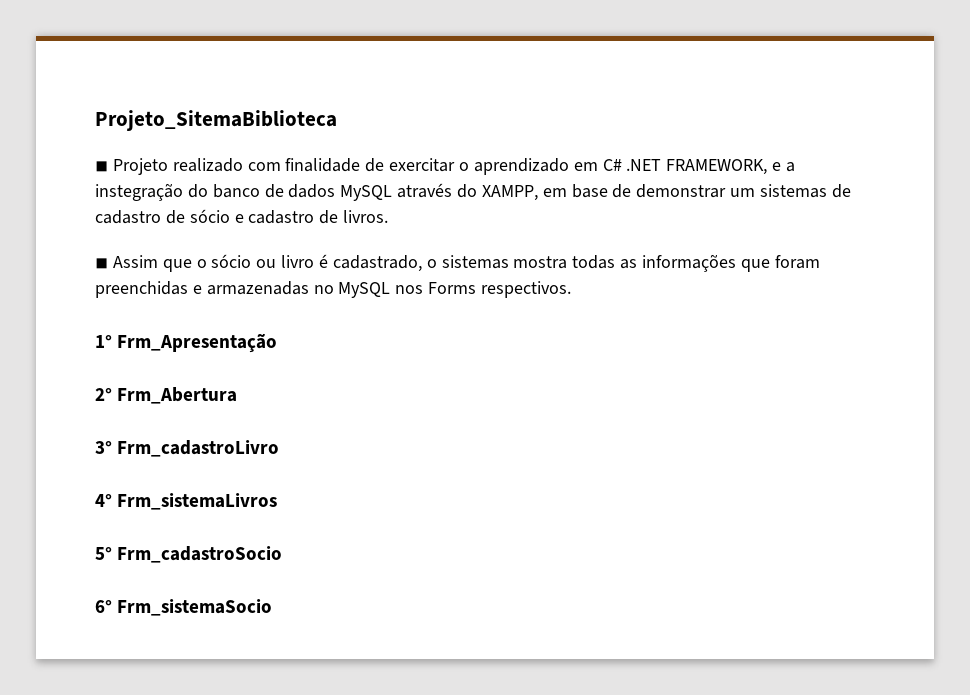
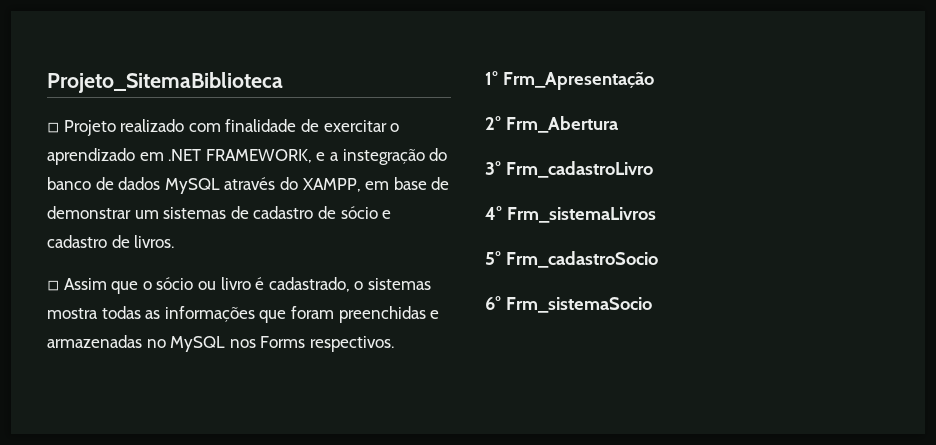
- ◾ Projeto realizado com finalidade de exercitar o aprendizado em C# .NET FRAMEWORK, e a instegração do banco de dados MySQL através do XAMPP, em base de demonstrar um sistemas de cadastro de sócio e cadastro de livros.
+ ◽ Projeto realizado com finalidade de exercitar o aprendizado em .NET FRAMEWORK, e a instegração do banco de dados MySQL através do XAMPP, em base de demonstrar um sistemas de cadastro de sócio e cadastro de livros.
- ◾ Assim que o sócio ou livro é cadastrado, o sistemas mostra todas as informações que foram preenchidas e armazenadas no MySQL nos Forms respectivos.
+ ◽ Assim que o sócio ou livro é cadastrado, o sistemas mostra todas as informações que foram preenchidas e armazenadas no MySQL nos Forms respectivos.

